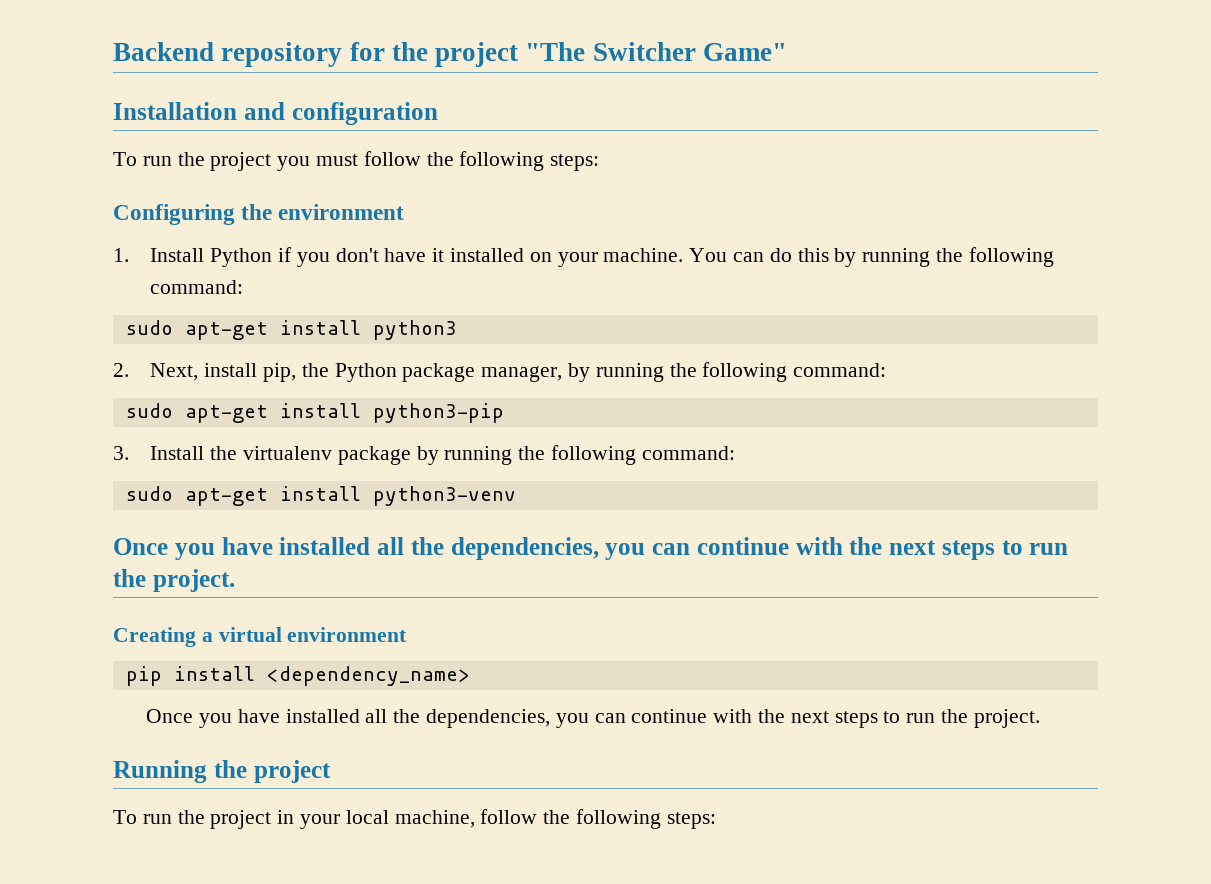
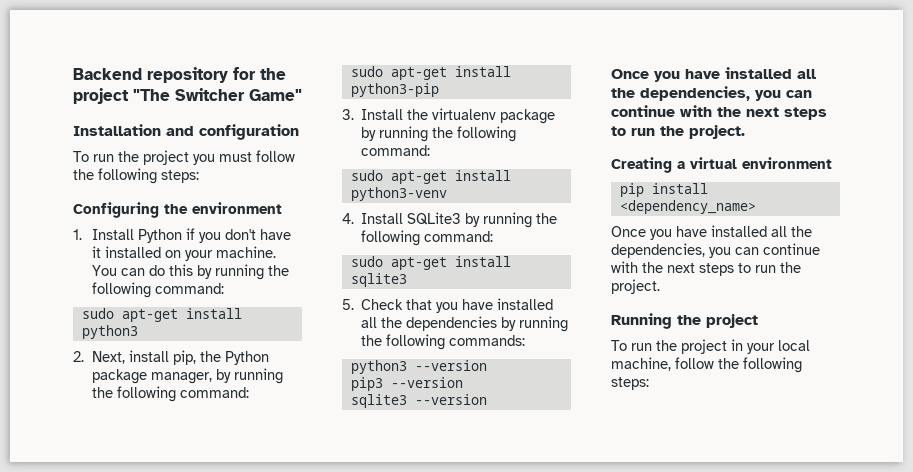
+ 4. Install SQLite3 by running the following command:
+ sudo apt-get install sqlite3
+ 5. Check that you have installed all the dependencies by running the following commands:
+ python3 --version
+ pip3 --version
+ sqlite3 --version

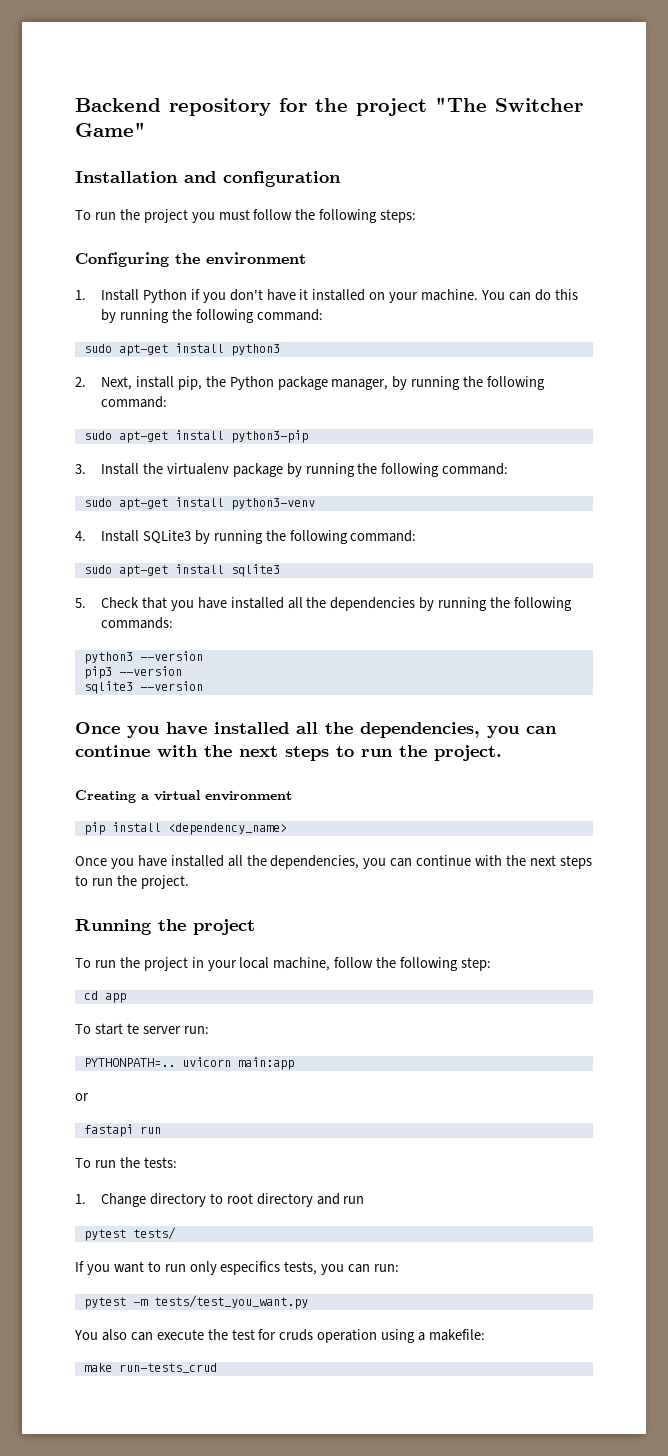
- To run the project in your local machine, follow the following steps:
+ To run the project in your local machine, follow the following step:
+ cd app
+ To start te server run:
+ PYTHONPATH=.. uvicorn main:app
+ or
+ fastapi run
+ To run the tests:
+ 1. Change directory to root directory and run
+ pytest tests/
+ If you want to run only especifics tests, you can run:
+ pytest -m tests/test_you_want.py
+ You also can execute the test for cruds operation using a makefile:
+ make run-tests_crud

